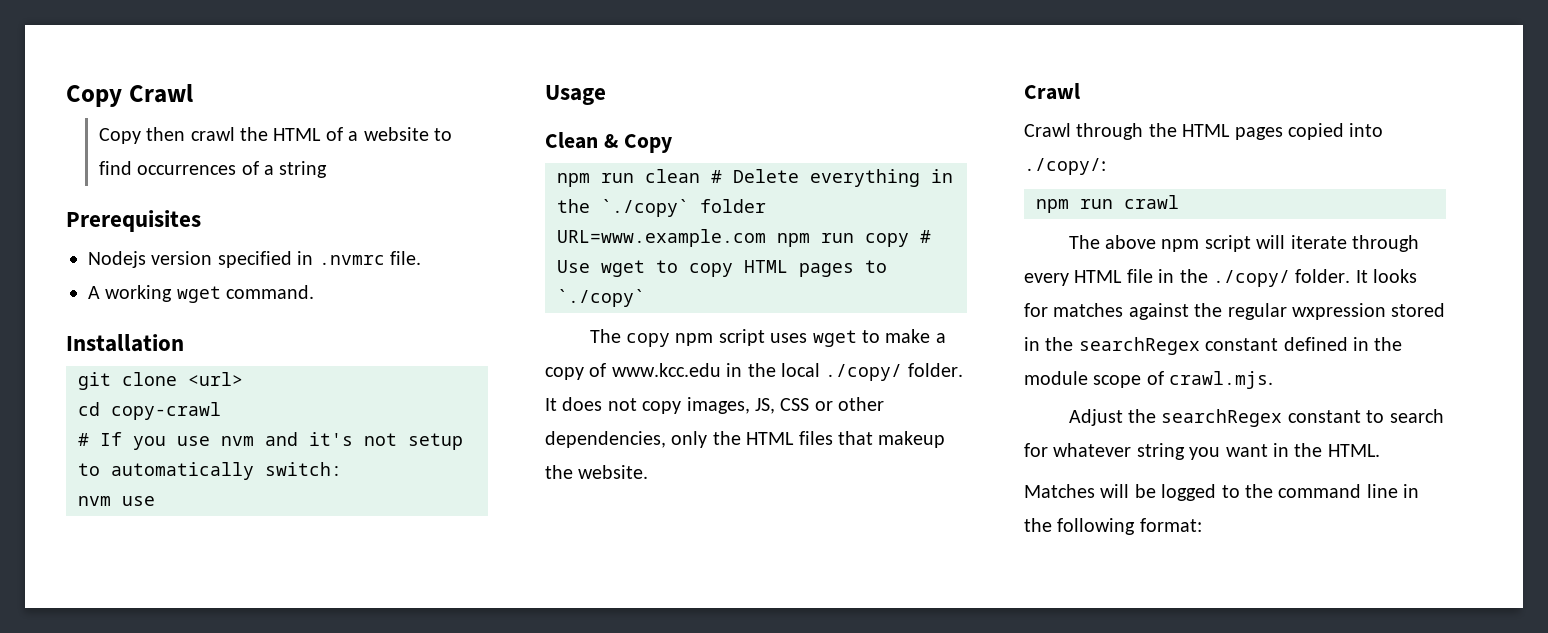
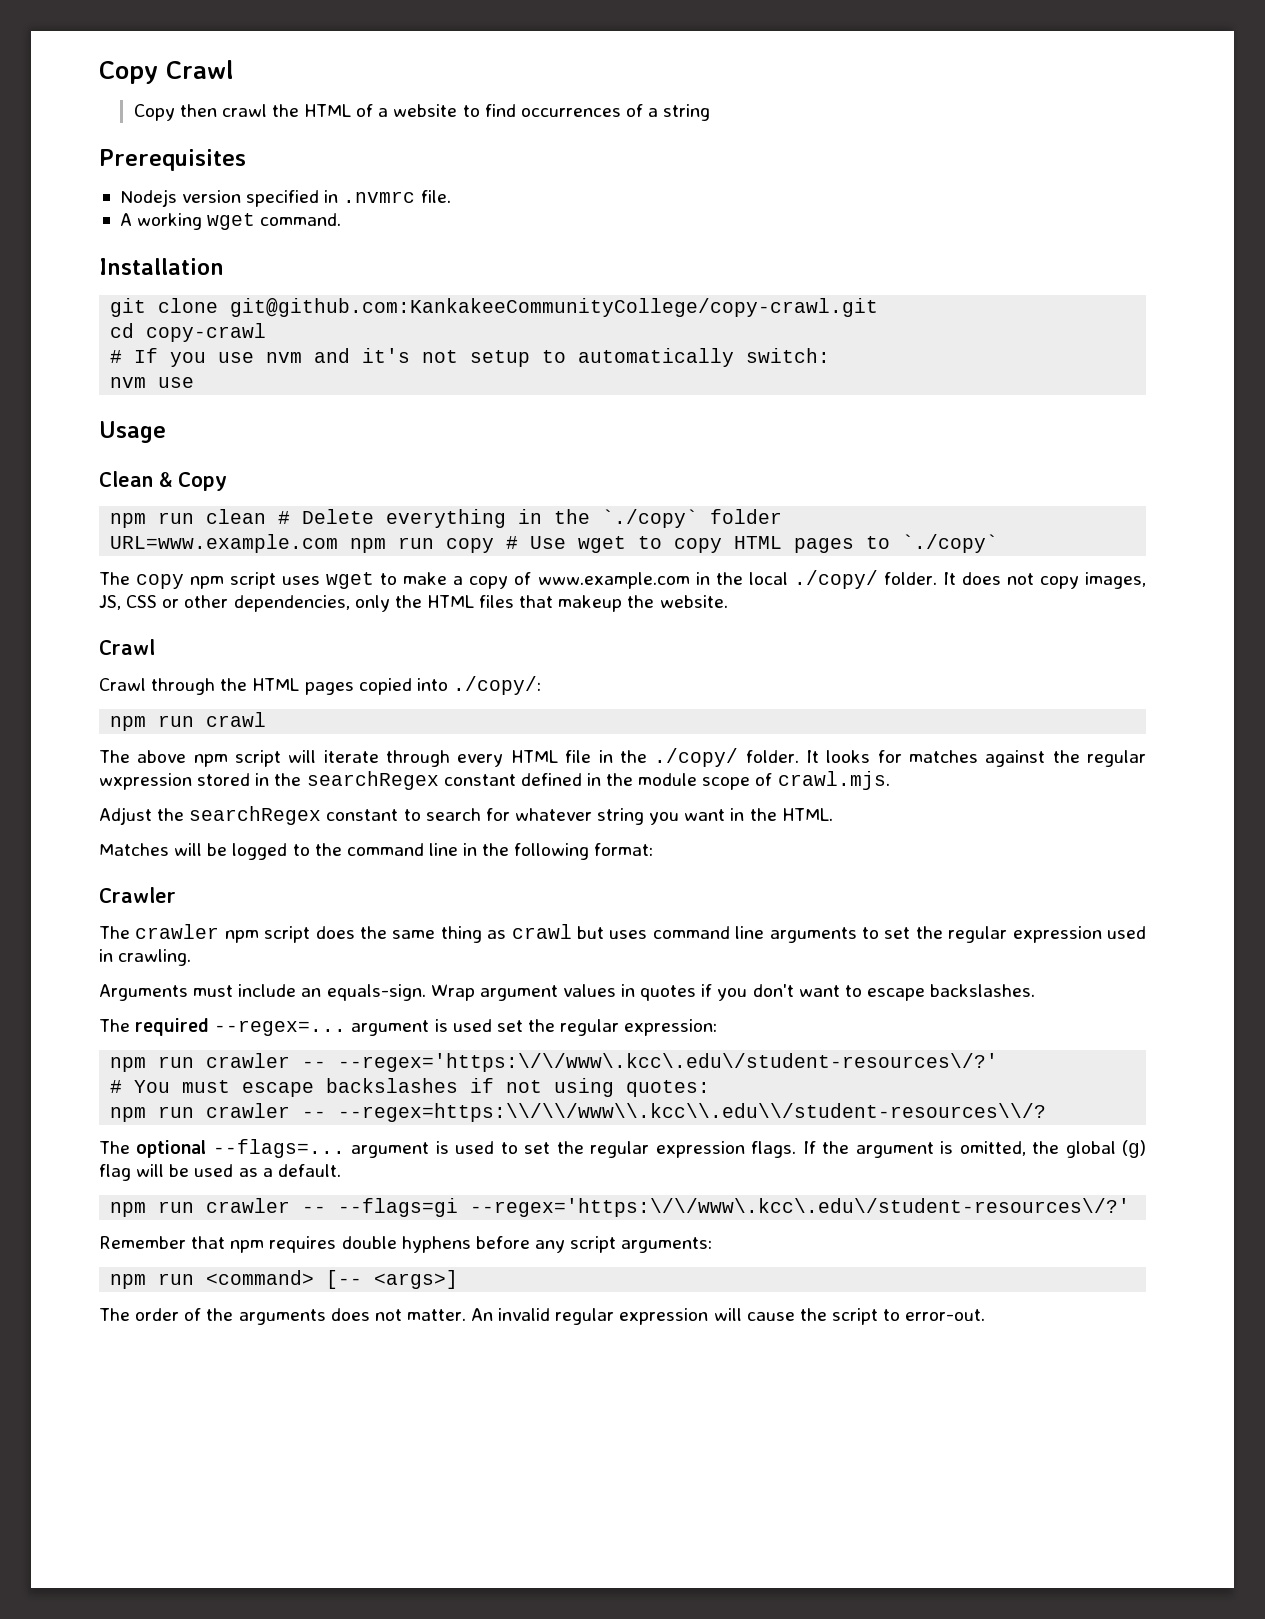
- git clone <url>
+ git clone git@github.com:KankakeeCommunityCollege/copy-crawl.git
- The copy npm script uses wget to make a copy of www.kcc.edu in the local ./copy/ folder.
+ The copy npm script uses wget to make a copy of www.example.com in the local ./copy/ folder.
+ Crawler
+ The crawler npm script does the same thing as crawl but uses command line arguments to set the regular expression used in crawling.
+ Arguments must include an equals-sign. Wrap argument values in quotes if you don't want to escape backslashes.
+ The required --regex=... argument is used set the regular expression:
+ npm run crawler -- --regex='https:\/\/www\.kcc\.edu\/student-resources\/?'
+ # You must escape backslashes if not using quotes:
+ npm run crawler -- --regex=https:\\/\\/www\\.kcc\\.edu\\/student-resources\\/?
+ The optional --flags=... argument is used to set the regular expression flags. If the argument is omitted, the global (g) flag will be used as a default.
+ npm run crawler -- --flags=gi --regex='https:\/\/www\.kcc\.edu\/student-resources\/?'
+ Remember that npm requires double hyphens before any script arguments:
+ npm run <command> [-- <args>]
+ The order of the arguments does not matter. An invalid regular expression will cause the script to error-out.

